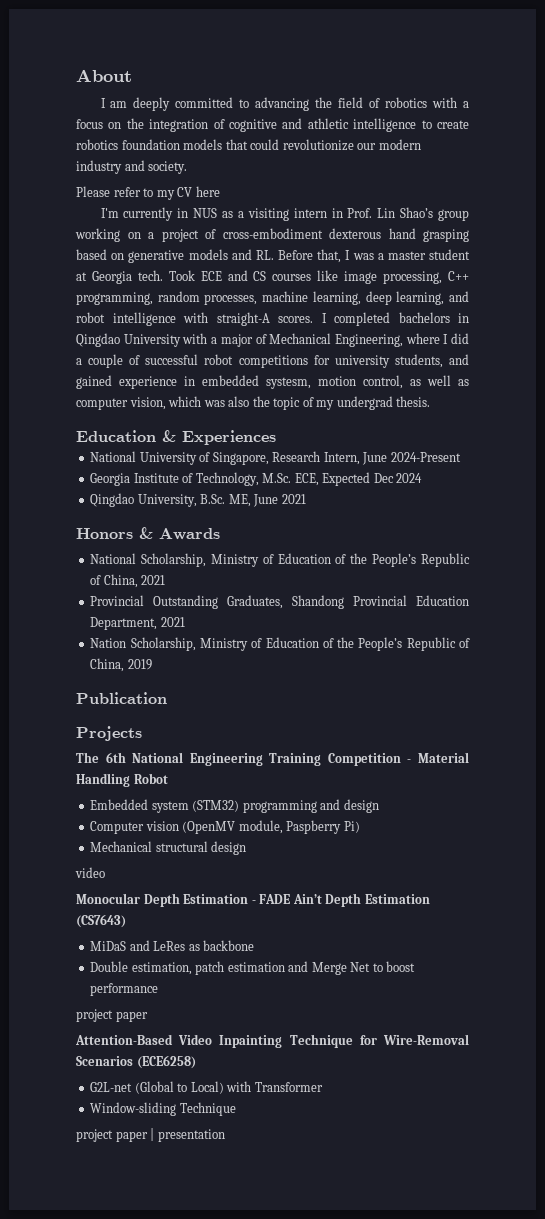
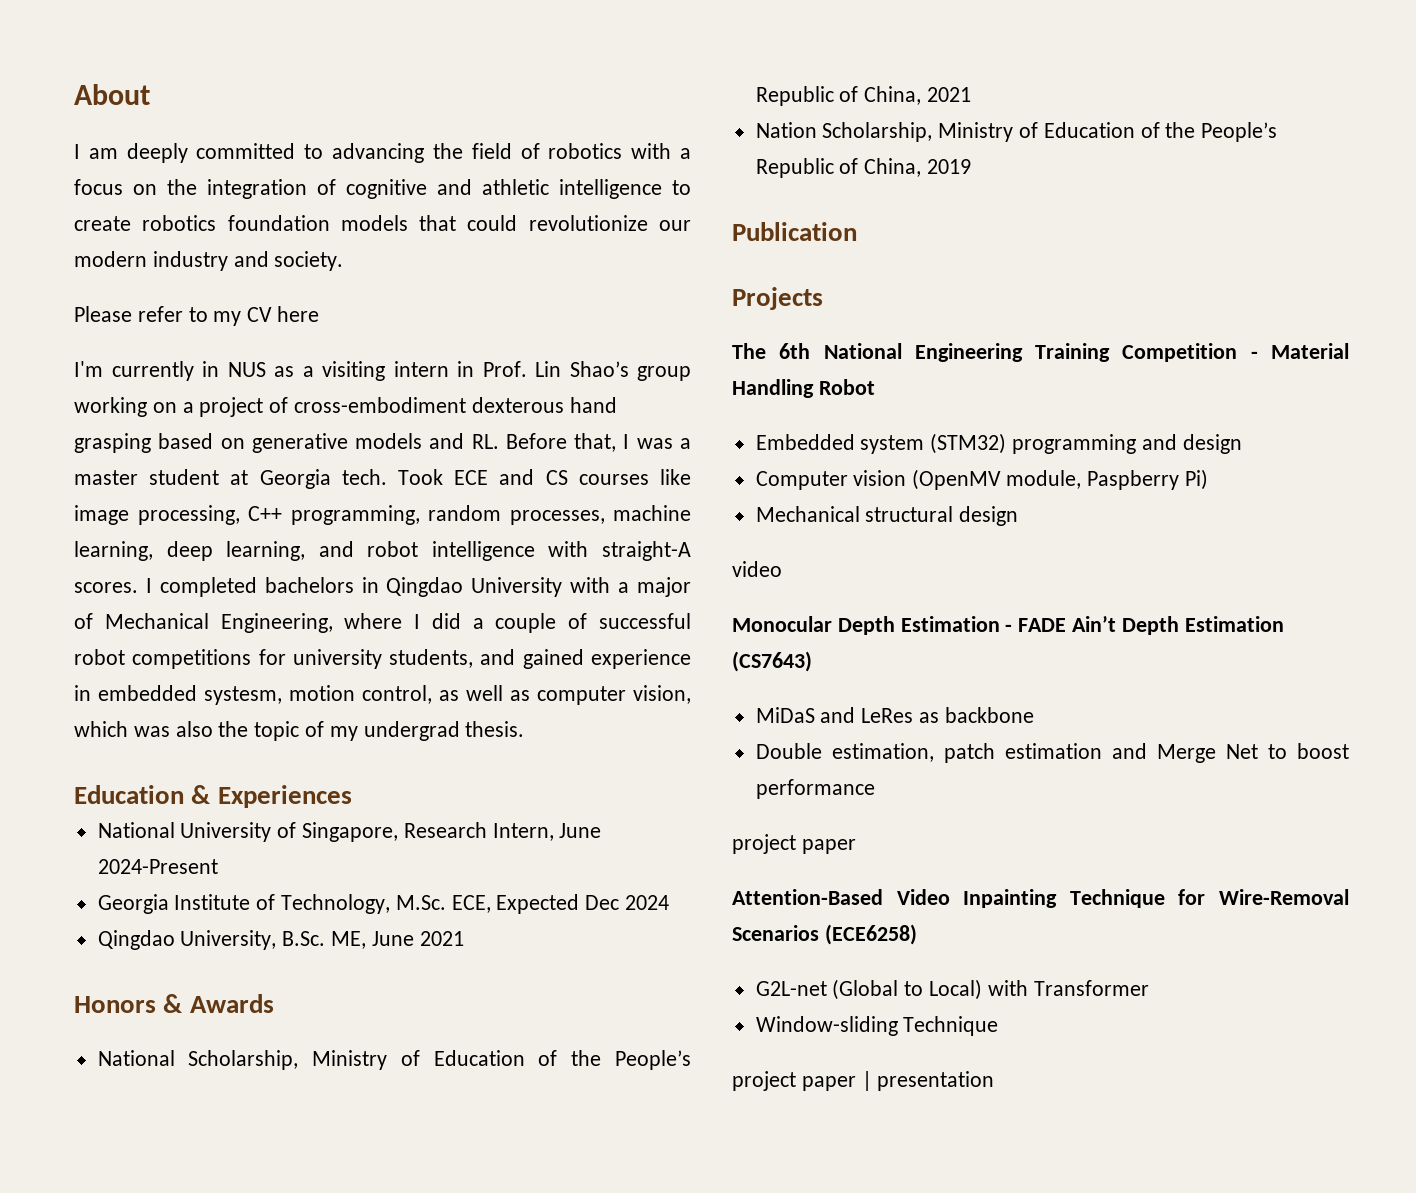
- Provincial Outstanding Graduates, Shandong Provincial Education Department, 2021

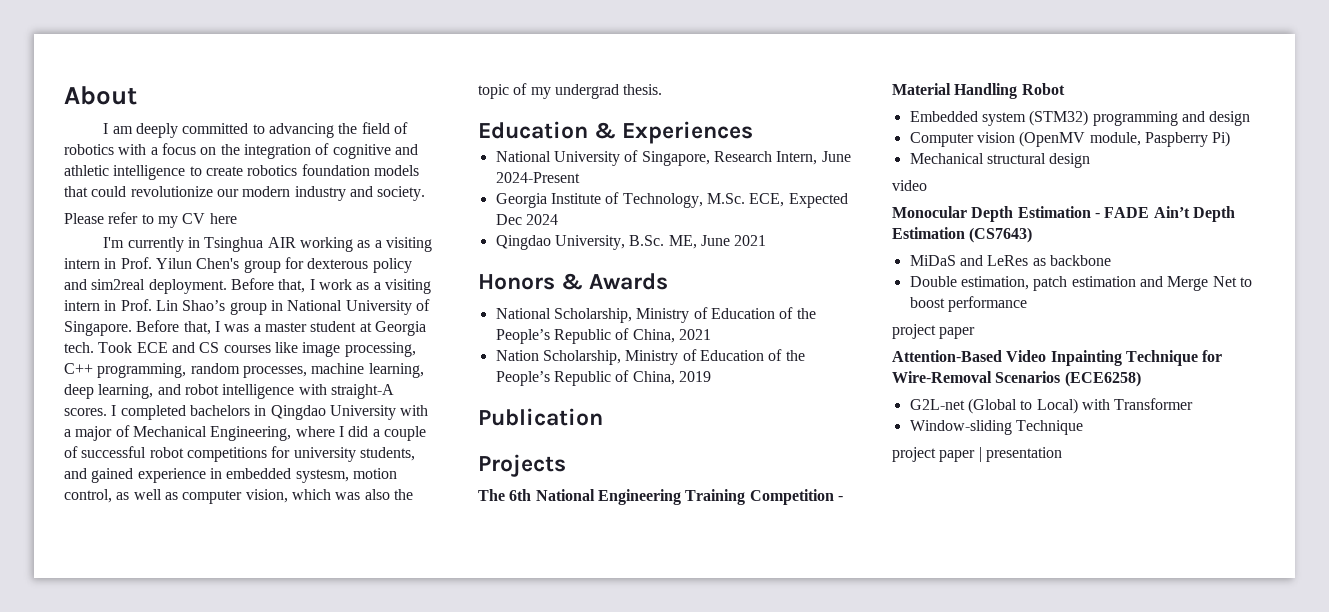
- I'm currently in NUS as a visiting intern in Prof. Lin Shao’s group working on a project of cross-embodiment dexterous hand grasping based on generative models and RL. Before that, I was a master student at Georgia tech.
+ I'm currently in Tsinghua AIR working as a visiting intern in Prof. Yilun Chen's group for dexterous policy and sim2real deployment. Before that, I work as a visiting intern in Prof. Lin Shao’s group in National University of Singapore. Before that, I was a master student at Georgia tech.

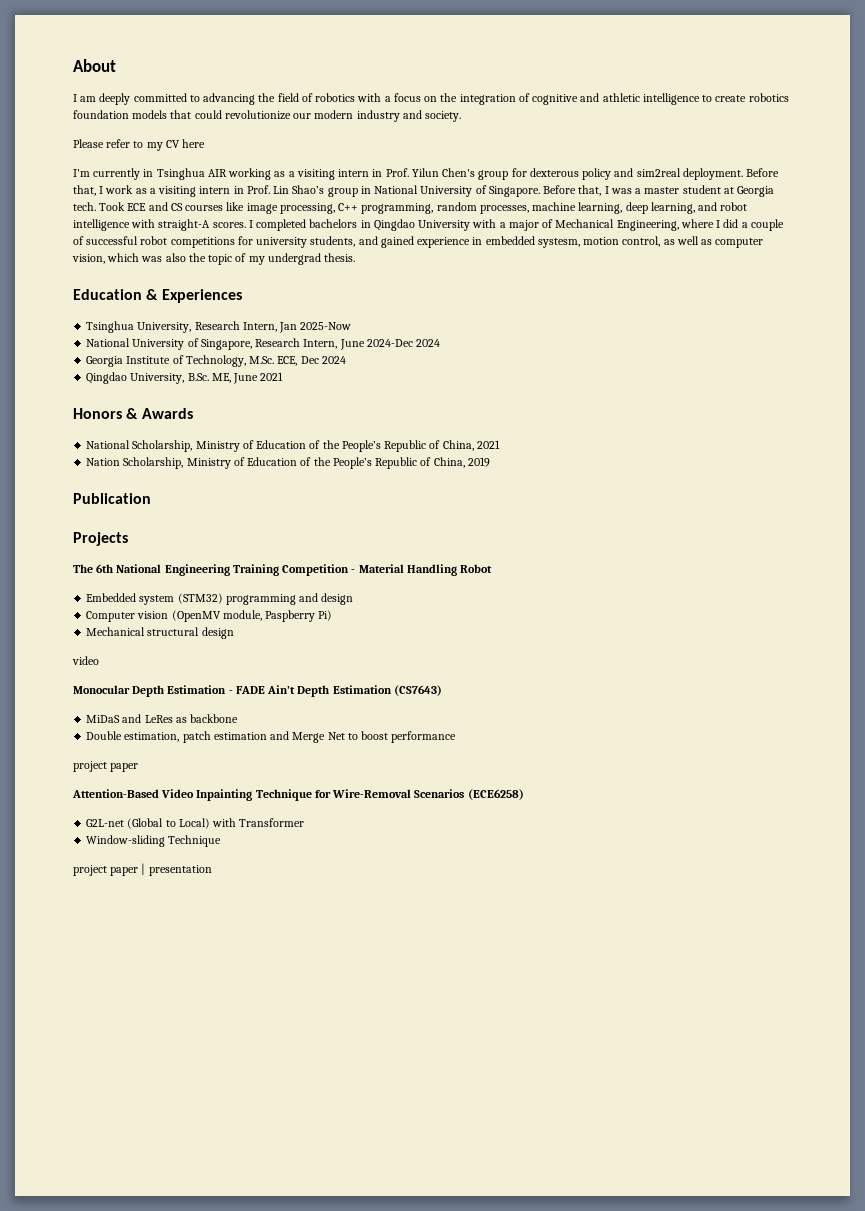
+ Tsinghua University, Research Intern, Jan 2025-Now
- National University of Singapore, Research Intern, June 2024-Present
+ National University of Singapore, Research Intern, June 2024-Dec 2024
- Georgia Institute of Technology, M.Sc. ECE, Expected Dec 2024
+ Georgia Institute of Technology, M.Sc. ECE, Dec 2024

